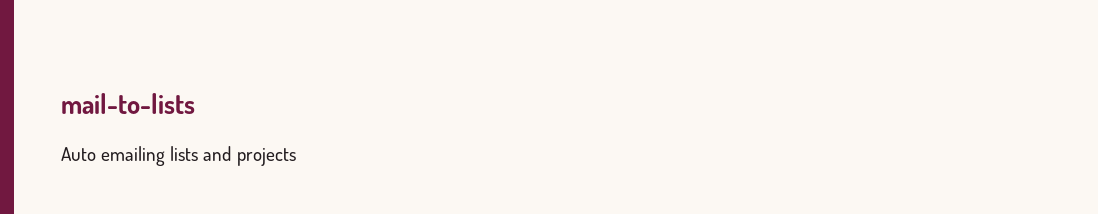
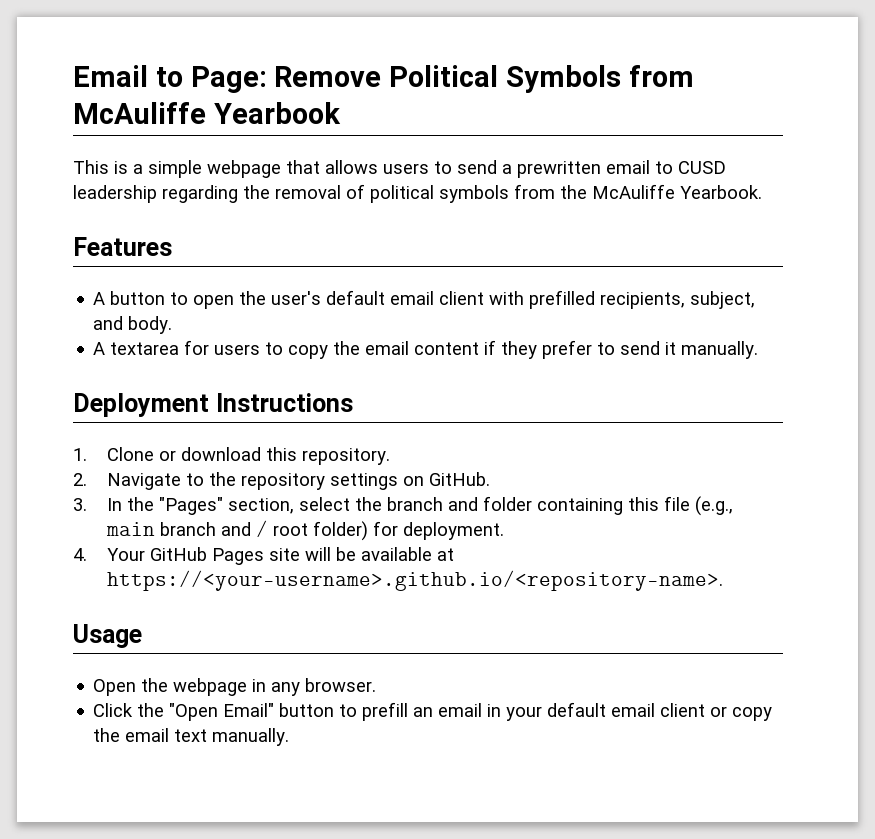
- mail-to-lists
- Auto emailing lists and projects
+ Email to Page: Remove Political Symbols from McAuliffe Yearbook
+ This is a simple webpage that allows users to send a prewritten email to CUSD leadership regarding the removal of political symbols from the McAuliffe Yearbook.
+ Features
+ A button to open the user's default email client with prefilled recipients, subject, and body.
+ A textarea for users to copy the email content if they prefer to send it manually.
+ Deployment Instructions
+ 1. Clone or download this repository.
+ 2. Navigate to the repository settings on GitHub.
+ 3. In the "Pages" section, select the branch and folder containing this file (e.g., main branch and / root folder) for deployment.
+ 4. Your GitHub Pages site will be available at https://<your-username>.github.io/<repository-name>.
+ Usage
+ Open the webpage in any browser.
+ Click the "Open Email" button to prefill an email in your default email client or copy the email text manually.

